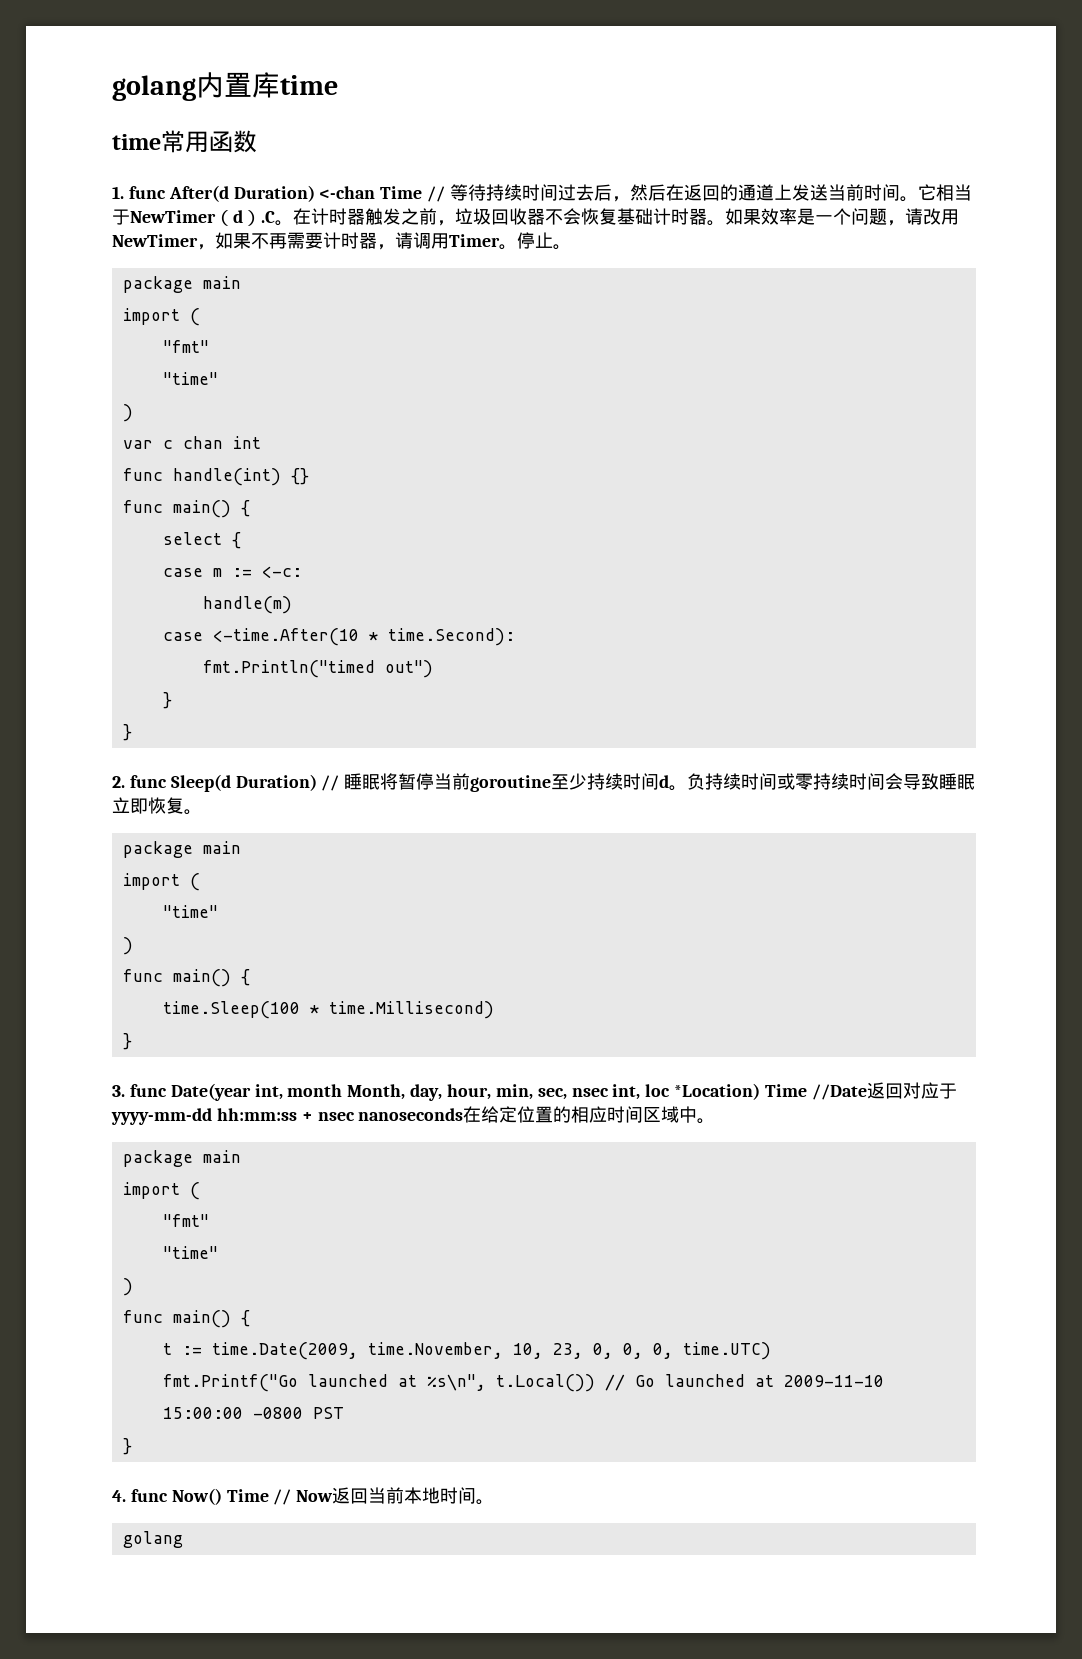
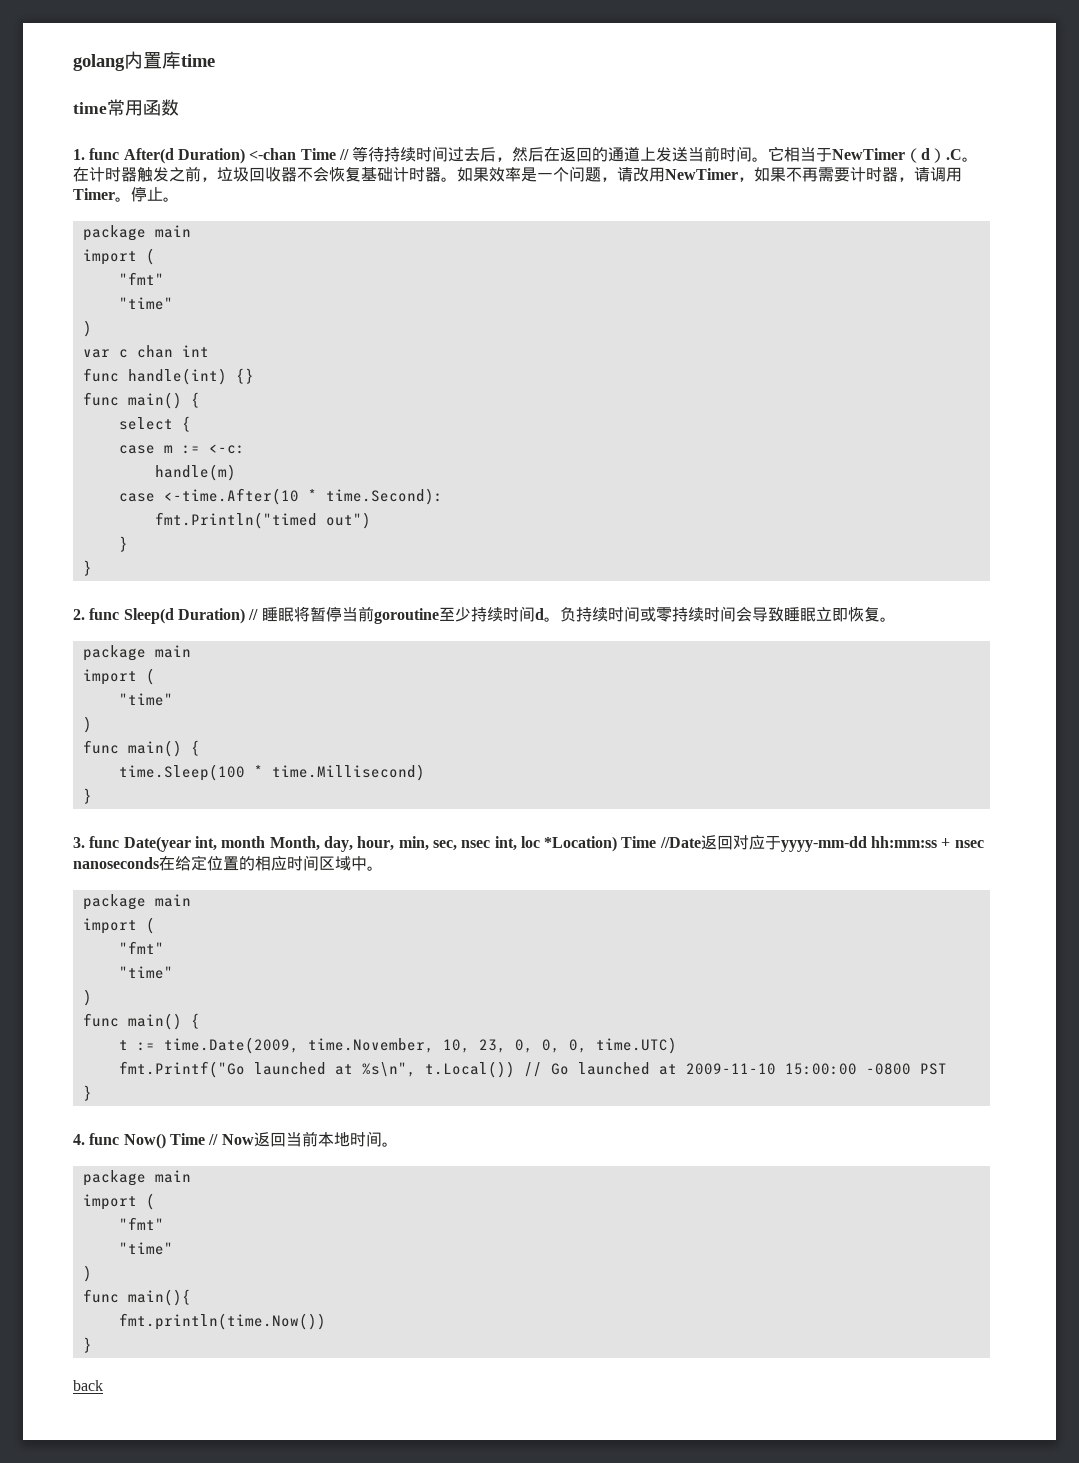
  4. func Now() Time // Now返回当前本地时间。
- golang
+ package main
+ import (
+ "fmt"
+ "time"
+ )
+ func main(){
+ fmt.println(time.Now())
+ }
+ back

